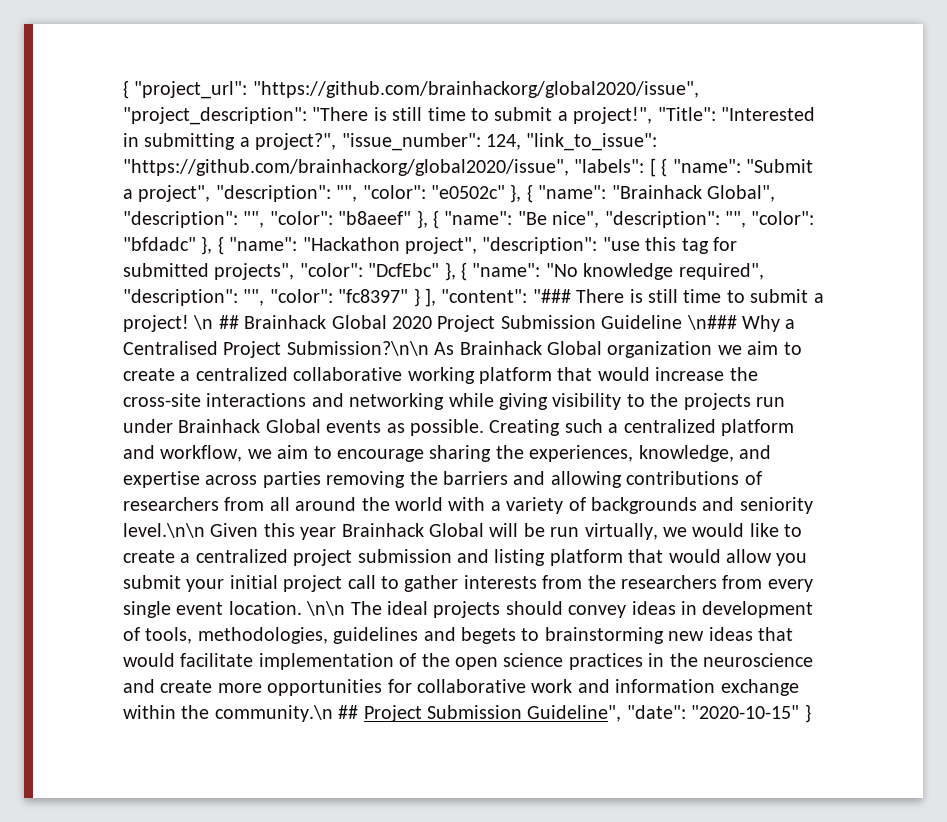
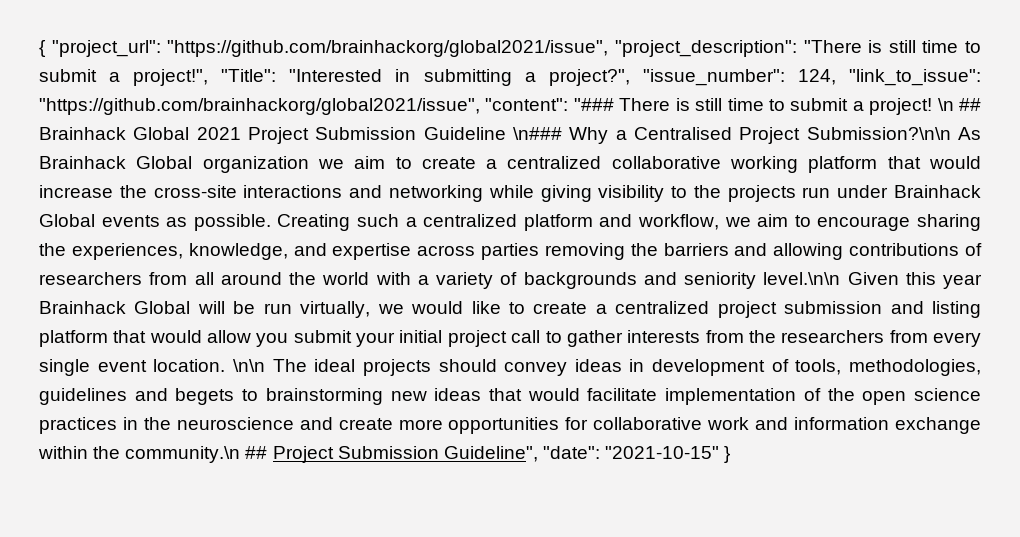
- { "project_url": "https://github.com/brainhackorg/global2020/issue", "project_description": "There is still time to submit a project!", "Title": "Interested in submitting a project?", "issue_number": 124, "link_to_issue": "https://github.com/brainhackorg/global2020/issue", "labels": [ { "name": "Submit a project", "description": "", "color": "e0502c" }, { "name": "Brainhack Global", "description": "", "color": "b8aeef" }, { "name": "Be nice", "description": "", "color": "bfdadc" }, { "name": "Hackathon project", "description": "use this tag for submitted projects", "color": "DcfEbc" }, { "name": "No knowledge required", "description": "", "color": "fc8397" } ], "content": "### There is still time to submit a project!
+ { "project_url": "https://github.com/brainhackorg/global2021/issue", "project_description": "There is still time to submit a project!", "Title": "Interested in submitting a project?", "issue_number": 124, "link_to_issue": "https://github.com/brainhackorg/global2021/issue", "content": "### There is still time to submit a project!
- \n ## Brainhack Global 2020 Project Submission Guideline \n### Why a Centralised Project Submission?\n\n As Brainhack Global organization we aim to create a centralized collaborative working platform that would increase the cross-site interactions and networking while giving visibility to the projects run under Brainhack Global events as possible.
+ \n ## Brainhack Global 2021 Project Submission Guideline \n### Why a Centralised Project Submission?\n\n As Brainhack Global organization we aim to create a centralized collaborative working platform that would increase the cross-site interactions and networking while giving visibility to the projects run under Brainhack Global events as possible.
- \n\n The ideal projects should convey ideas in development of tools, methodologies, guidelines and begets to brainstorming new ideas that would facilitate implementation of the open science practices in the neuroscience and create more opportunities for collaborative work and information exchange within the community.\n ## Project Submission Guideline", "date": "2020-10-15" }
+ \n\n The ideal projects should convey ideas in development of tools, methodologies, guidelines and begets to brainstorming new ideas that would facilitate implementation of the open science practices in the neuroscience and create more opportunities for collaborative work and information exchange within the community.\n ## Project Submission Guideline", "date": "2021-10-15" }

